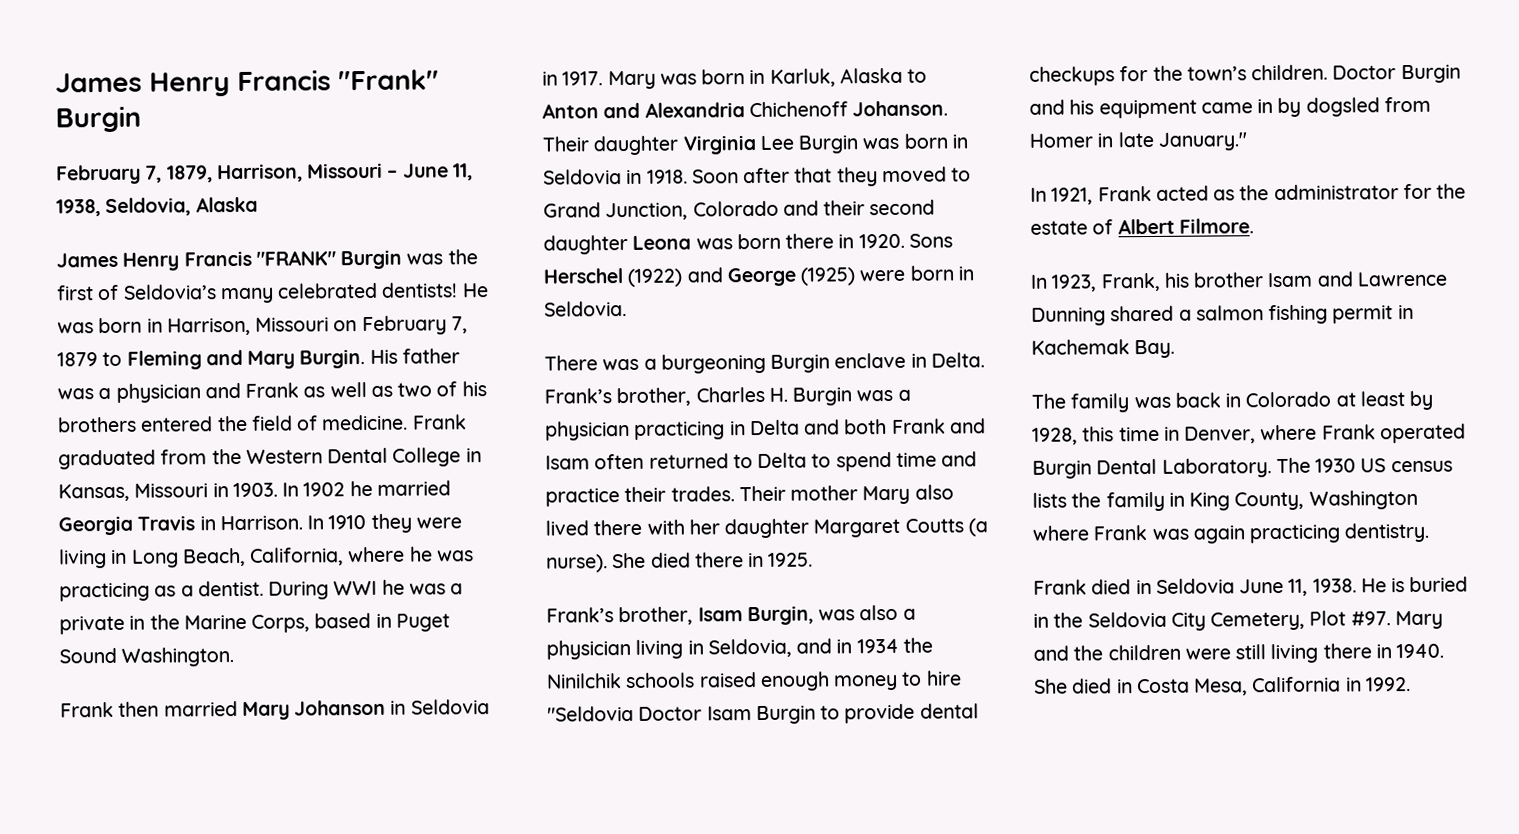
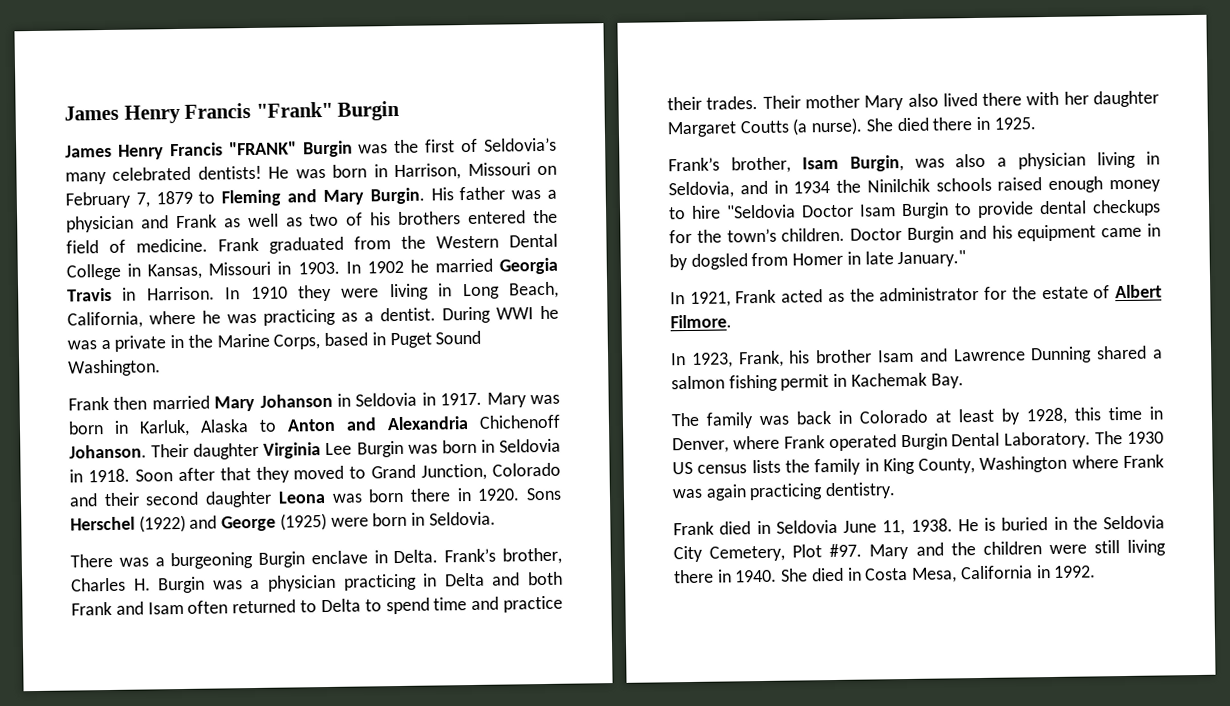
- February 7, 1879, Harrison, Missouri – June 11, 1938, Seldovia, Alaska

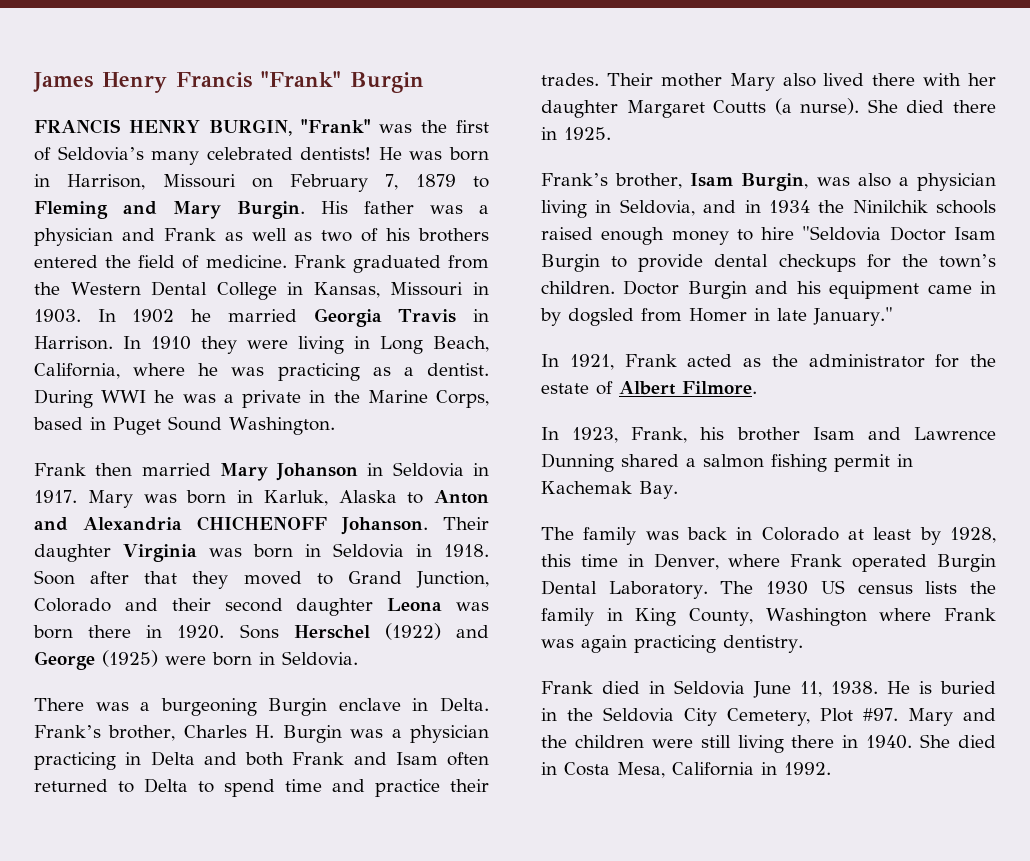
- James Henry Francis "FRANK" Burgin was the first of Seldovia’s many celebrated dentists!
+ FRANCIS HENRY BURGIN, "Frank" was the first of Seldovia’s many celebrated dentists!
- Mary was born in Karluk, Alaska to Anton and Alexandria Chichenoff Johanson.
+ Mary was born in Karluk, Alaska to Anton and Alexandria CHICHENOFF Johanson.
- Their daughter Virginia Lee Burgin was born in Seldovia in 1918.
+ Their daughter Virginia was born in Seldovia in 1918.

